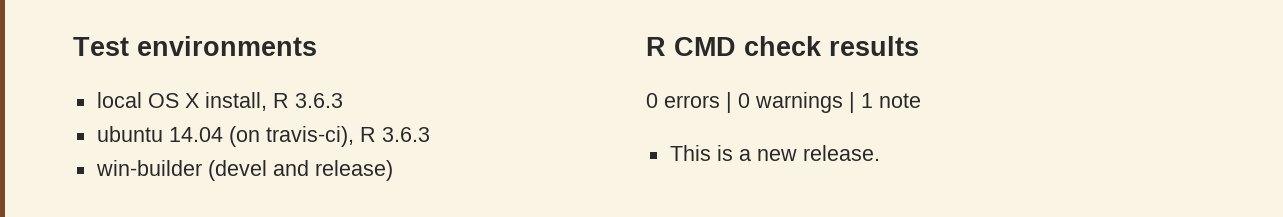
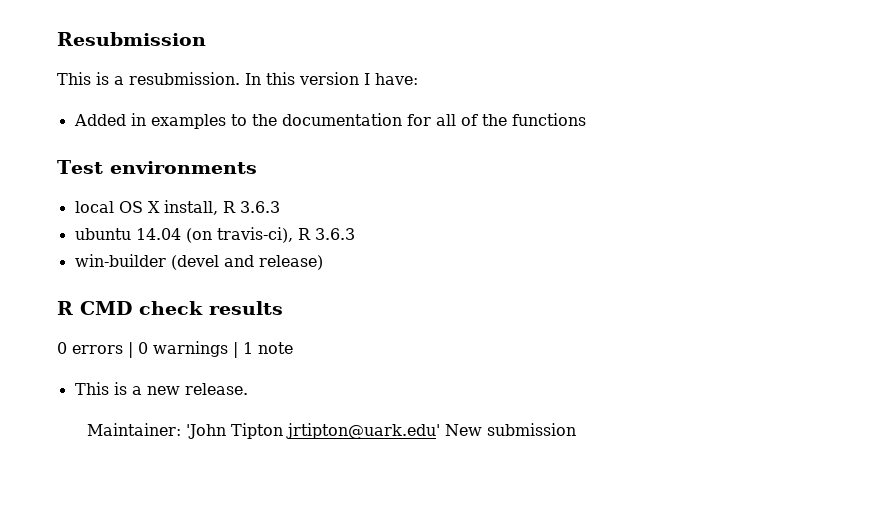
+ Resubmission
+ This is a resubmission. In this version I have:
+ Added in examples to the documentation for all of the functions
+ Maintainer: 'John Tipton jrtipton@uark.edu' New submission

